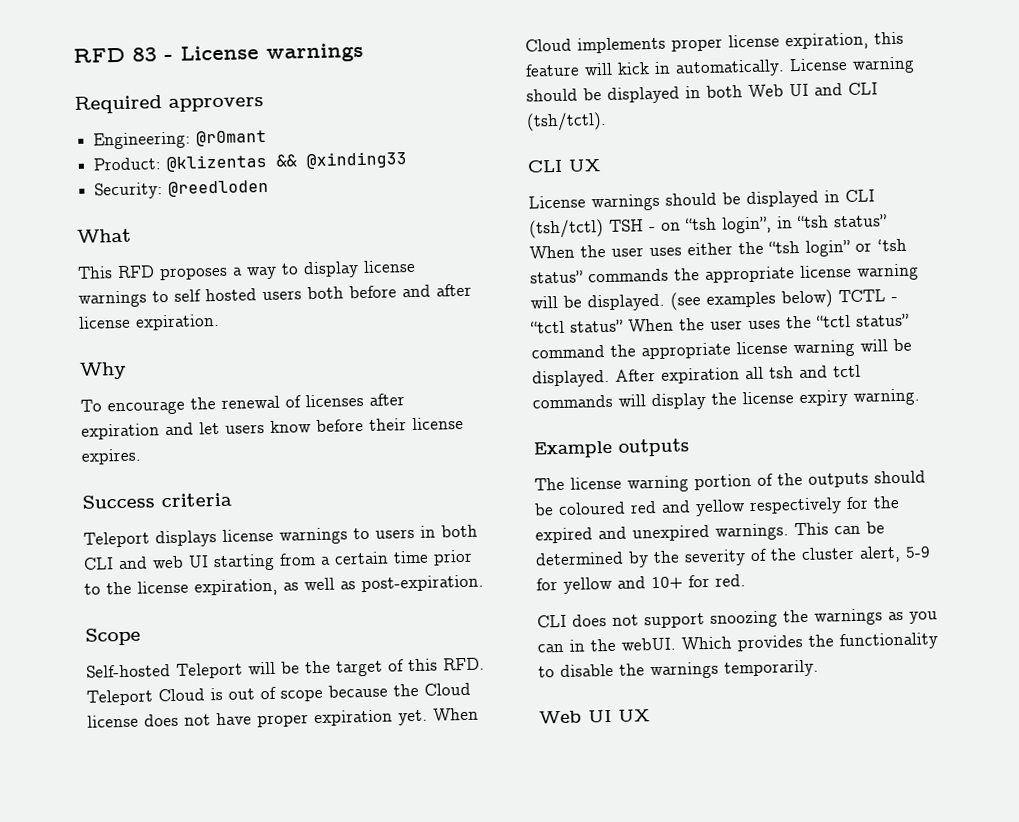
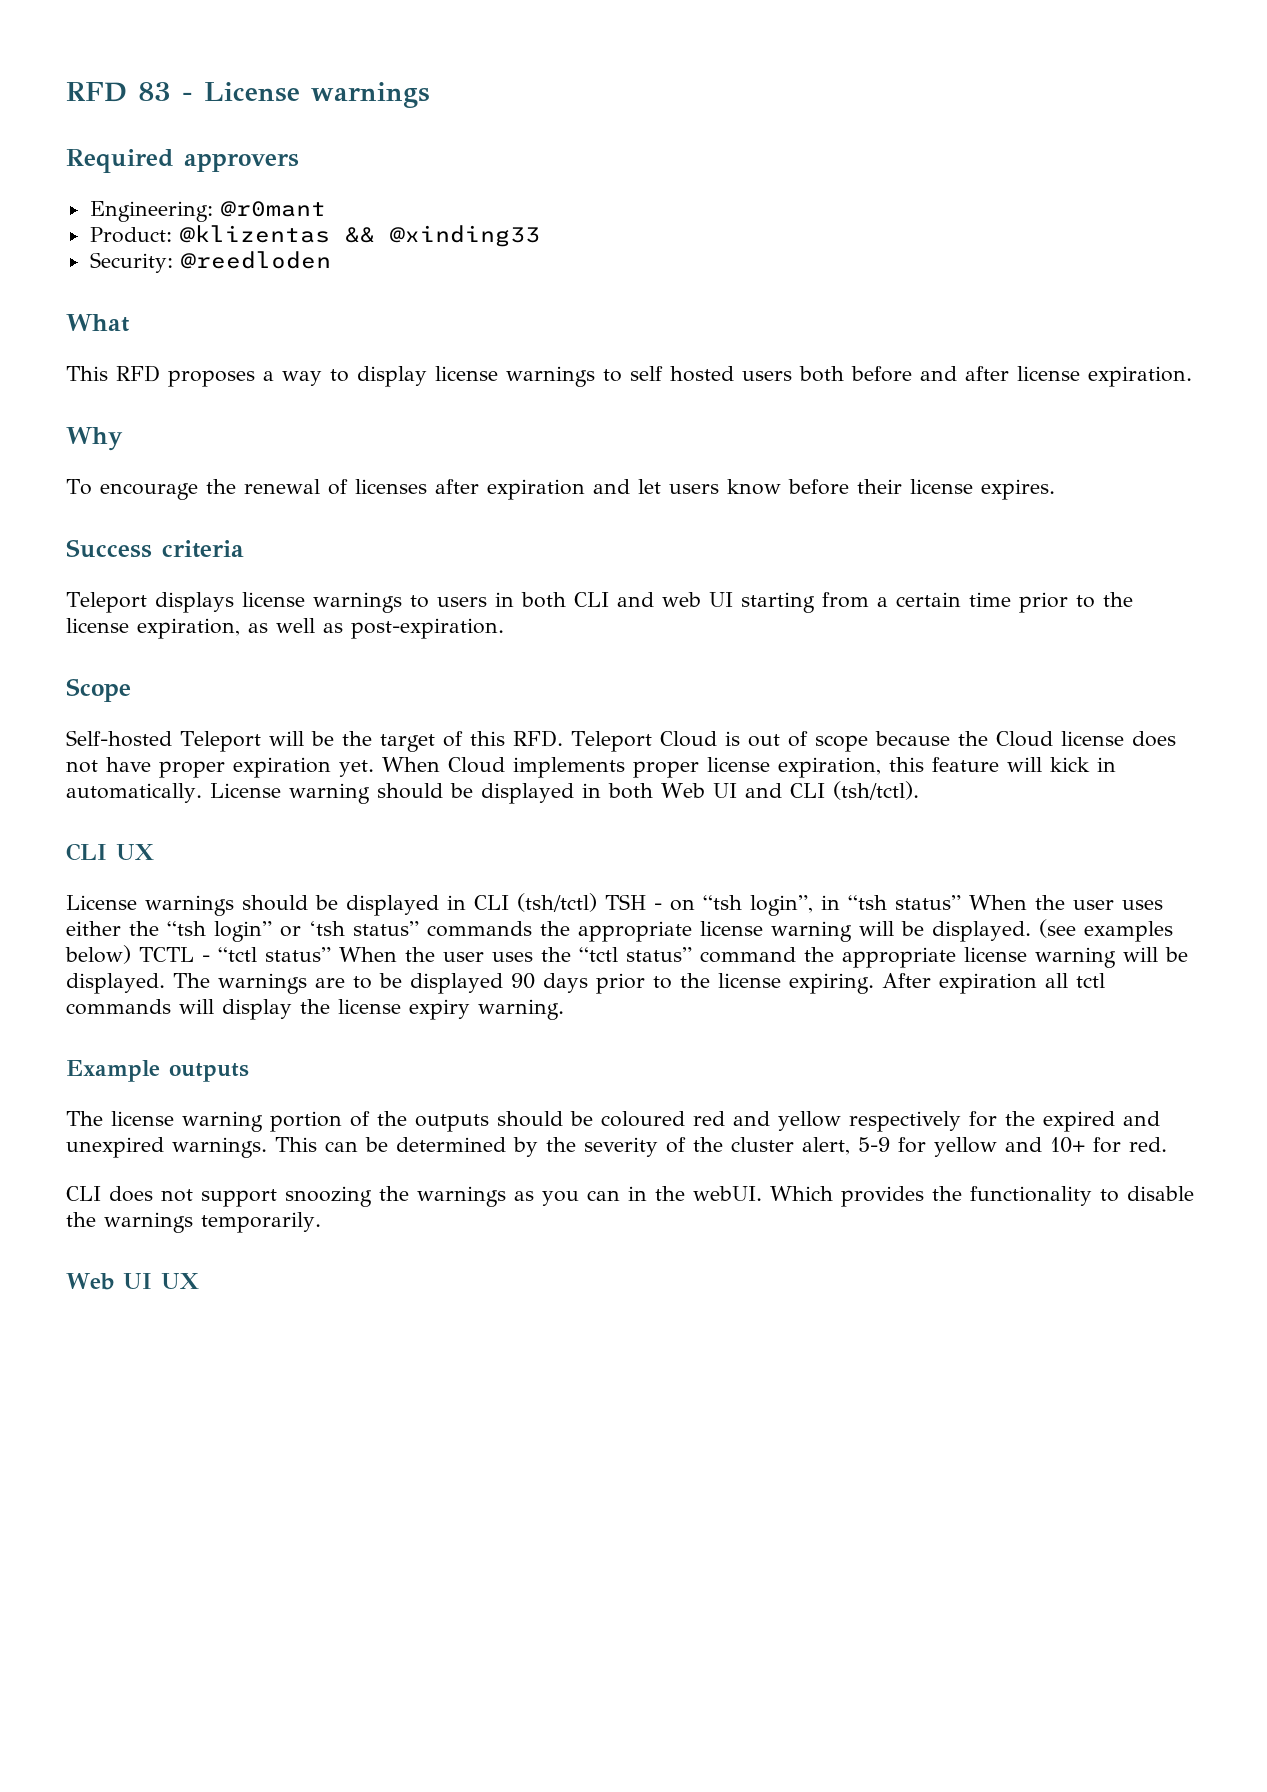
+ The warnings are to be displayed 90 days prior to the license expiring.
- After expiration all tsh and tctl commands will display the license expiry warning.
+ After expiration all tctl commands will display the license expiry warning.

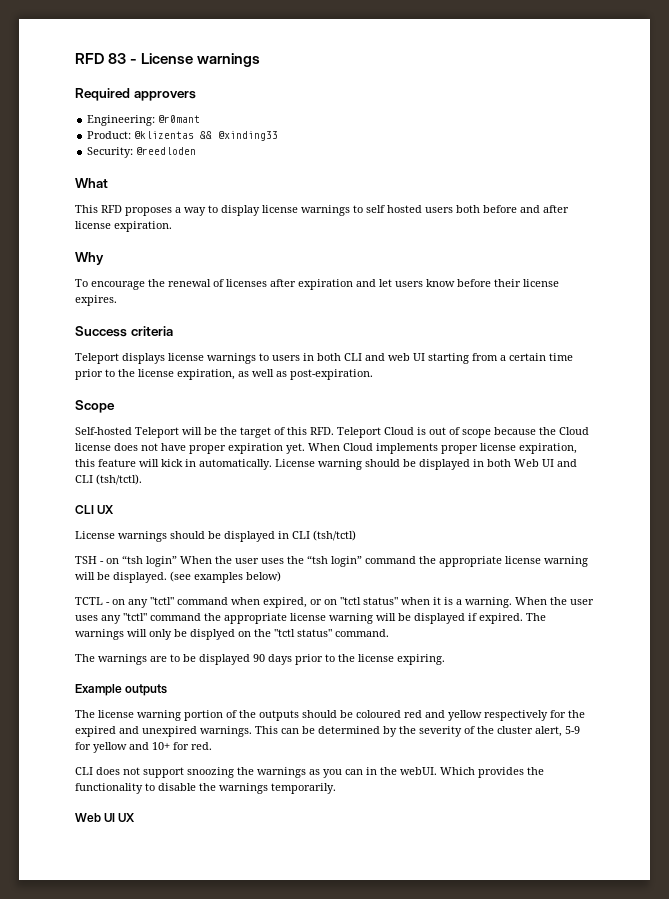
- License warnings should be displayed in CLI (tsh/tctl) TSH - on “tsh login”, in “tsh status” When the user uses either the “tsh login” or ‘tsh status” commands the appropriate license warning will be displayed.
+ License warnings should be displayed in CLI (tsh/tctl)
+ TSH - on “tsh login” When the user uses the “tsh login” command the appropriate license warning will be displayed.
- (see examples below) TCTL - “tctl status” When the user uses the “tctl status” command the appropriate license warning will be displayed. The warnings are to be displayed 90 days prior to the license expiring. After expiration all tctl commands will display the license expiry warning.
+ (see examples below)
+ TCTL - on any "tctl" command when expired, or on "tctl status" when it is a warning. When the user uses any "tctl" command the appropriate license warning will be displayed if expired. The warnings will only be displyed on the "tctl status" command.
+ The warnings are to be displayed 90 days prior to the license expiring.

